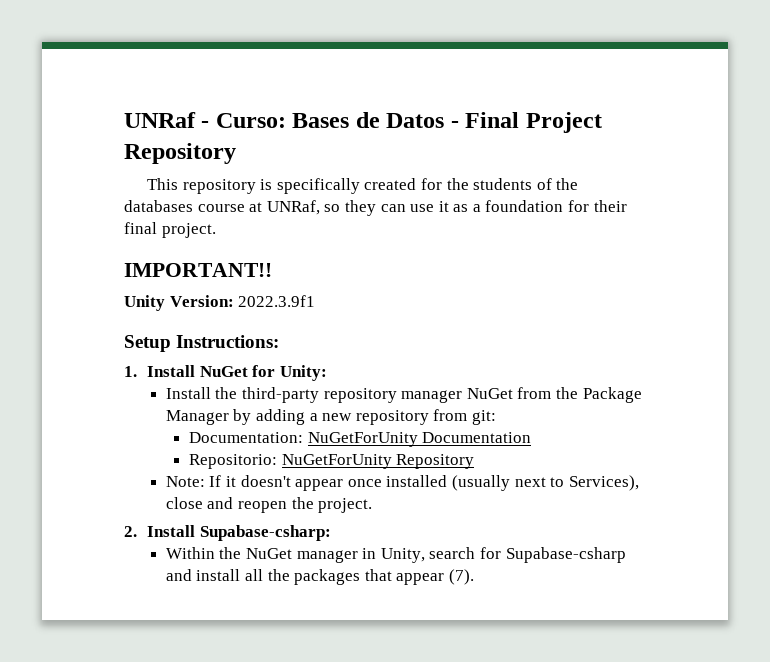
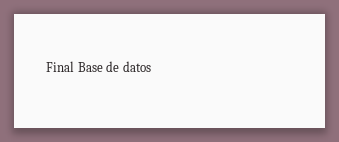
- UNRaf - Curso: Bases de Datos - Final Project Repository
- This repository is specifically created for the students of the databases course at UNRaf, so they can use it as a foundation for their final project.
- IMPORTANT!!
- Unity Version: 2022.3.9f1
- Setup Instructions:
- 1. Install NuGet for Unity:
- Install the third-party repository manager NuGet from the Package Manager by adding a new repository from git:
- Documentation: NuGetForUnity Documentation
- Repositorio: NuGetForUnity Repository
- Note: If it doesn't appear once installed (usually next to Services), close and reopen the project.
- 2. Install Supabase-csharp:
- Within the NuGet manager in Unity, search for Supabase-csharp and install all the packages that appear (7).
+ Final Base de datos

